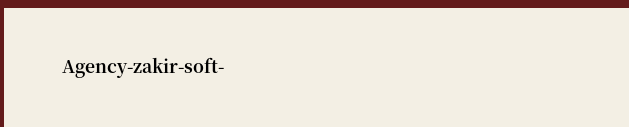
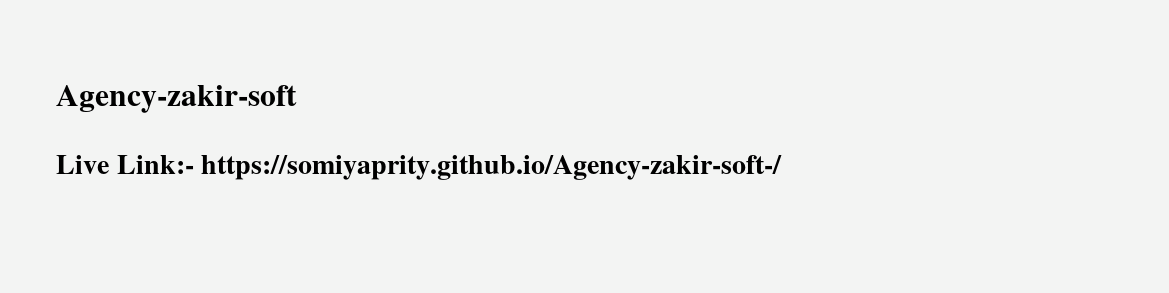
- Agency-zakir-soft-
+ Agency-zakir-soft
+ Live Link:- https://somiyaprity.github.io/Agency-zakir-soft-/

